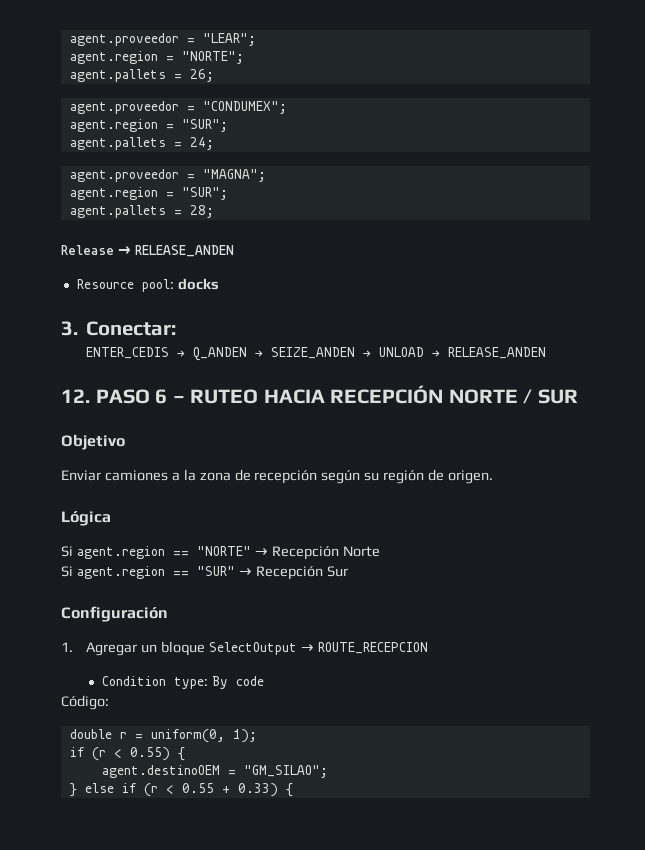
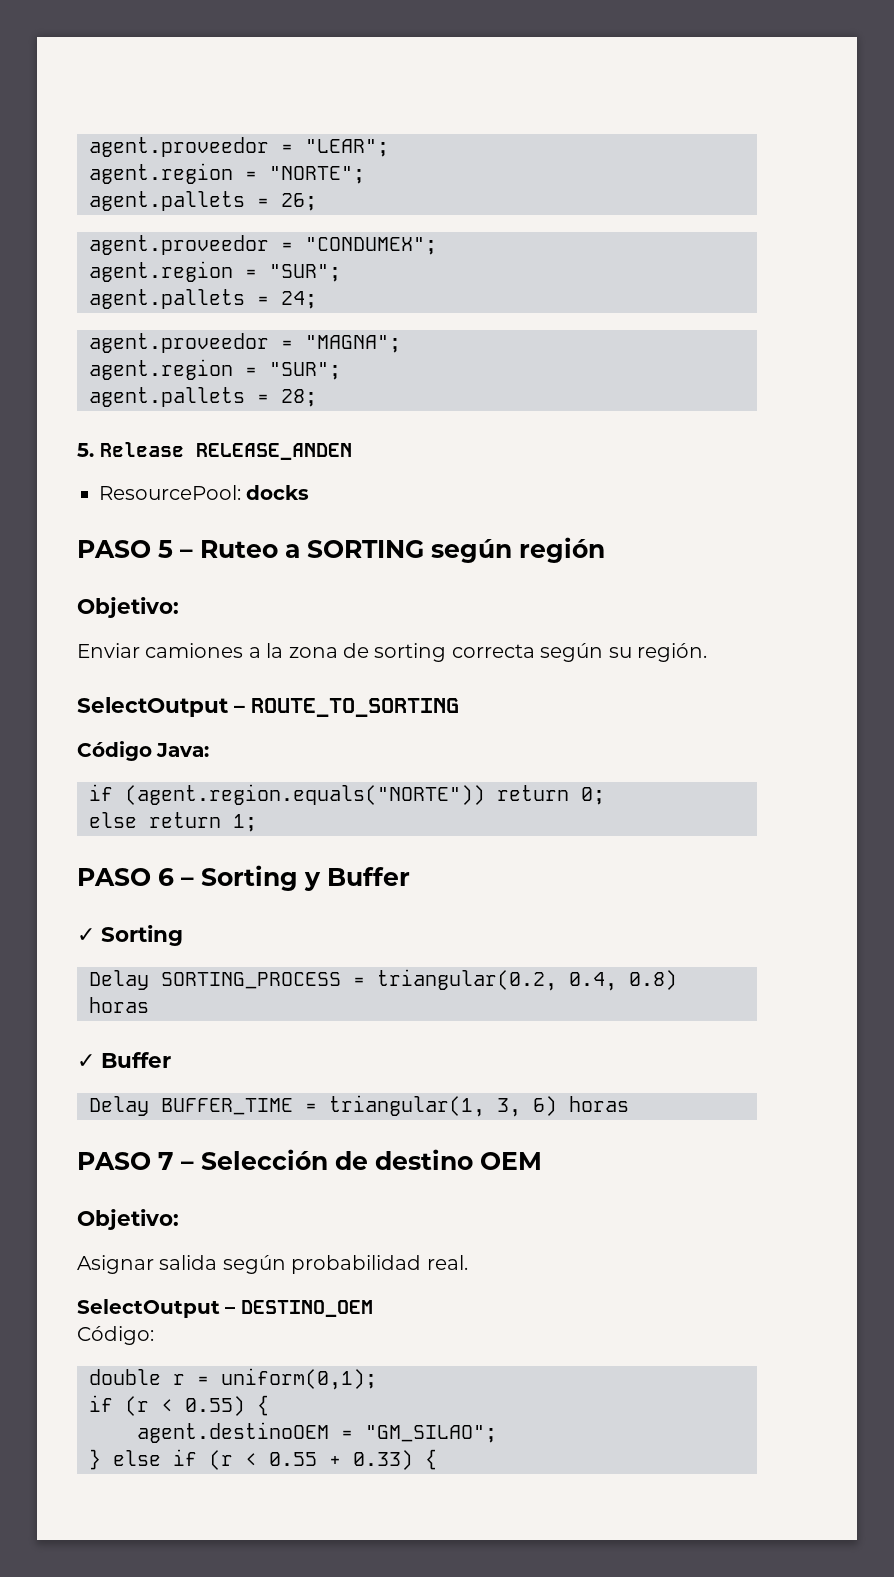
- Release → RELEASE_ANDEN
- Resource pool: docks
+ 5. Release RELEASE_ANDEN
+ ResourcePool: docks
- 3. Conectar:
- ENTER_CEDIS → Q_ANDEN → SEIZE_ANDEN → UNLOAD → RELEASE_ANDEN
- 12. PASO 6 – RUTEO HACIA RECEPCIÓN NORTE / SUR
- Objetivo
+ PASO 5 – Ruteo a SORTING según región
+ Objetivo:
- Enviar camiones a la zona de recepción según su región de origen.
- Lógica
- Si agent.region == "NORTE" → Recepción Norte
- Si agent.region == "SUR" → Recepción Sur
- Configuración
- 1. Agregar un bloque SelectOutput → ROUTE_RECEPCION
- Condition type: By code
+ Enviar camiones a la zona de sorting correcta según su región.
+ SelectOutput – ROUTE_TO_SORTING
+ Código Java:
+ if (agent.region.equals("NORTE")) return 0;
+ else return 1;
+ PASO 6 – Sorting y Buffer
+ ✓ Sorting
+ Delay SORTING_PROCESS = triangular(0.2, 0.4, 0.8) horas
+ ✓ Buffer
+ Delay BUFFER_TIME = triangular(1, 3, 6) horas
+ PASO 7 – Selección de destino OEM
+ Objetivo:
+ Asignar salida según probabilidad real.
+ SelectOutput – DESTINO_OEM
- double r = uniform(0, 1);
+ double r = uniform(0,1);

